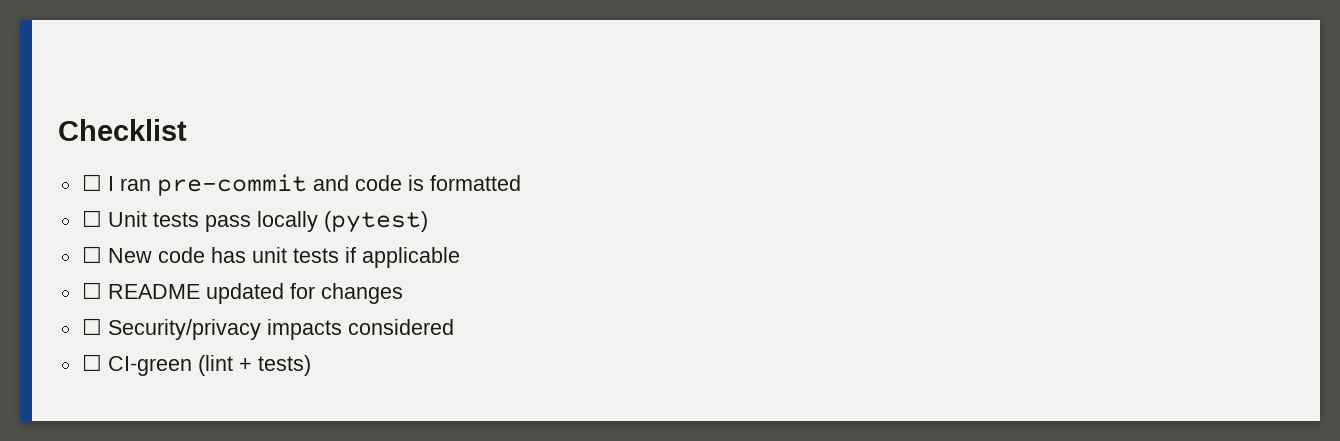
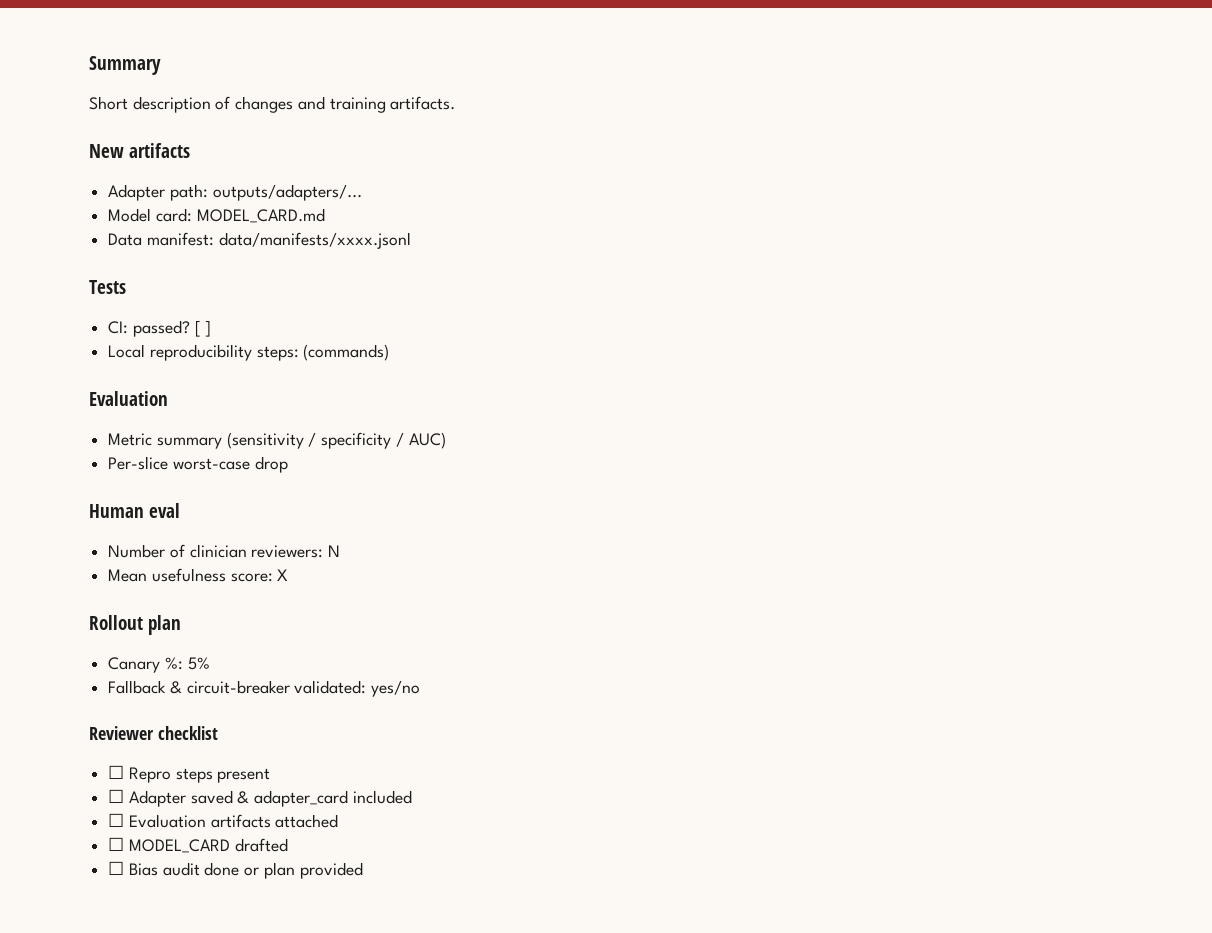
- Checklist
- ☐ I ran pre-commit and code is formatted
- ☐ Unit tests pass locally (pytest)
- ☐ New code has unit tests if applicable
- ☐ README updated for changes
- ☐ Security/privacy impacts considered
- ☐ CI-green (lint + tests)
+ Summary
+ Short description of changes and training artifacts.
+ New artifacts
+ Adapter path: outputs/adapters/...
+ Model card: MODEL_CARD.md
+ Data manifest: data/manifests/xxxx.jsonl
+ Tests
+ CI: passed? [ ]
+ Local reproducibility steps: (commands)
+ Evaluation
+ Metric summary (sensitivity / specificity / AUC)
+ Per-slice worst-case drop
+ Human eval
+ Number of clinician reviewers: N
+ Mean usefulness score: X
+ Rollout plan
+ Canary %: 5%
+ Fallback & circuit-breaker validated: yes/no
+ Reviewer checklist
+ ☐ Repro steps present
+ ☐ Adapter saved & adapter_card included
+ ☐ Evaluation artifacts attached
+ ☐ MODEL_CARD drafted
+ ☐ Bias audit done or plan provided

